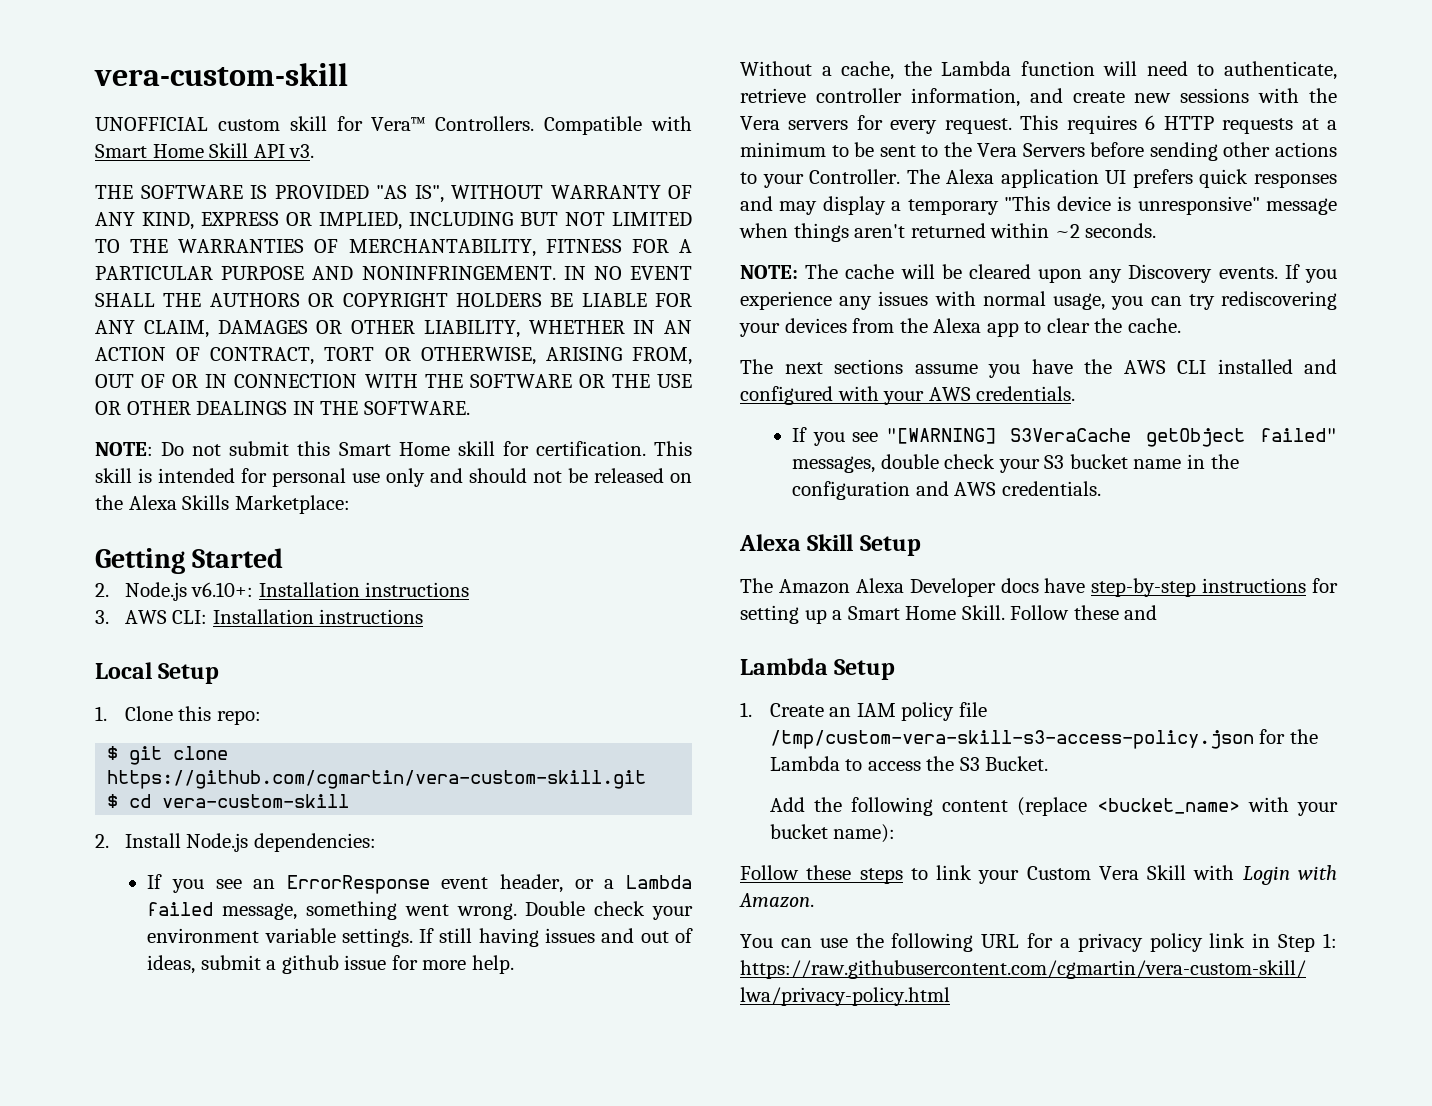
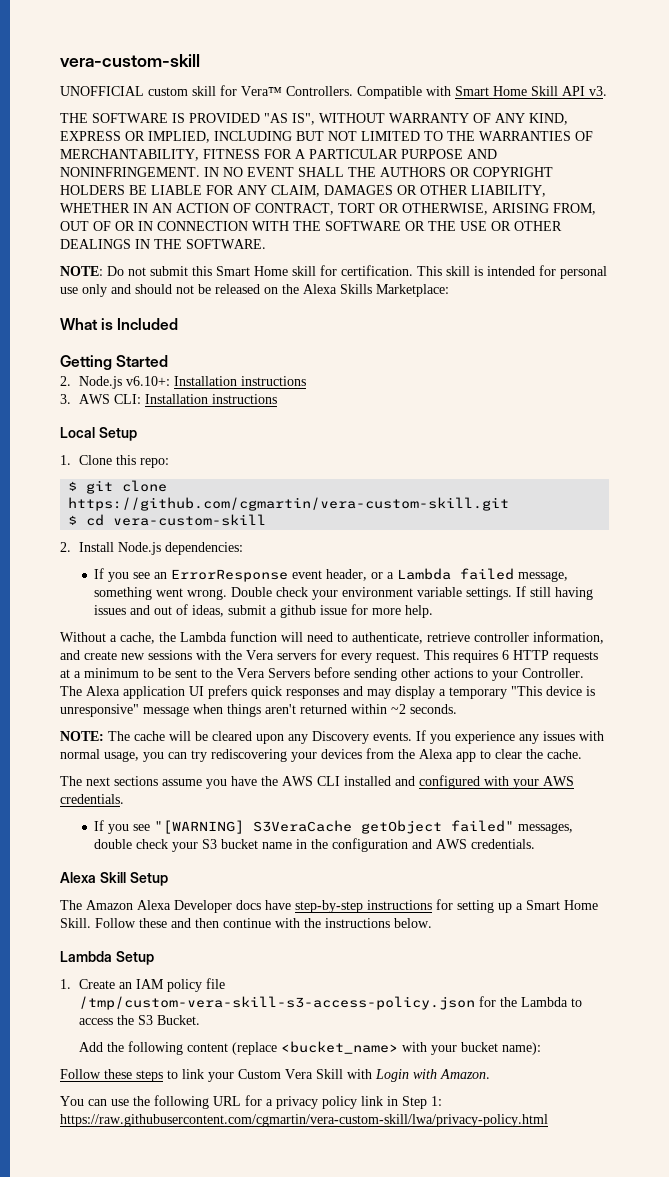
+ What is Included
- Follow these and
+ Follow these and then continue with the instructions below.

